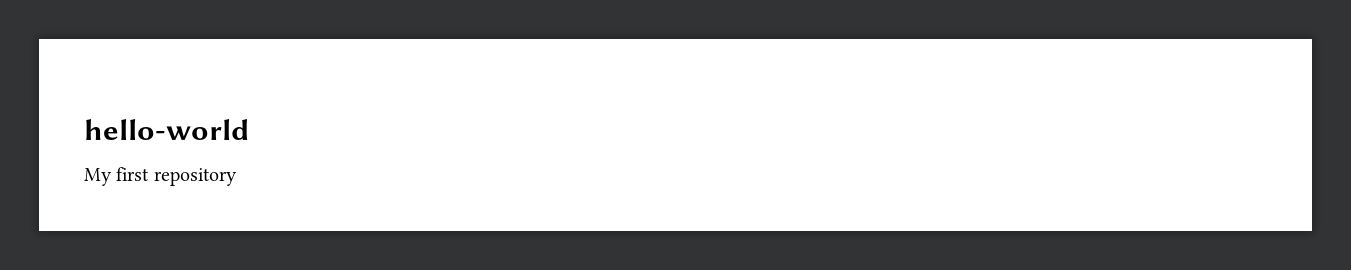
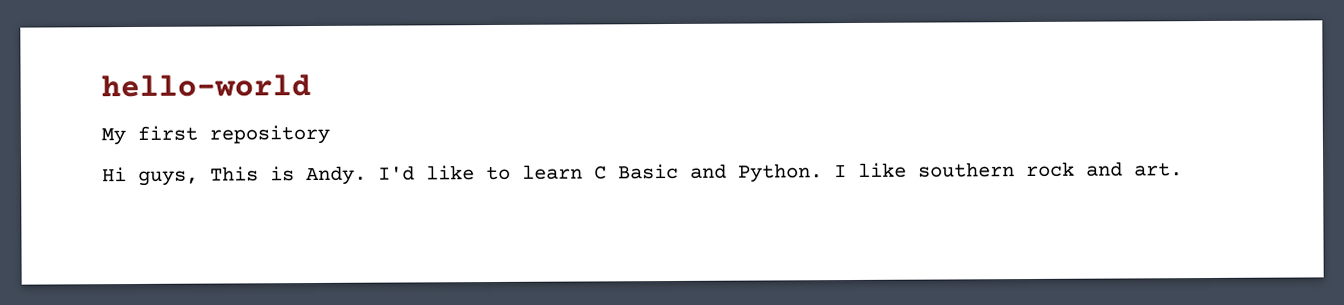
+ Hi guys, This is Andy. I'd like to learn C Basic and Python. I like southern rock and art.

